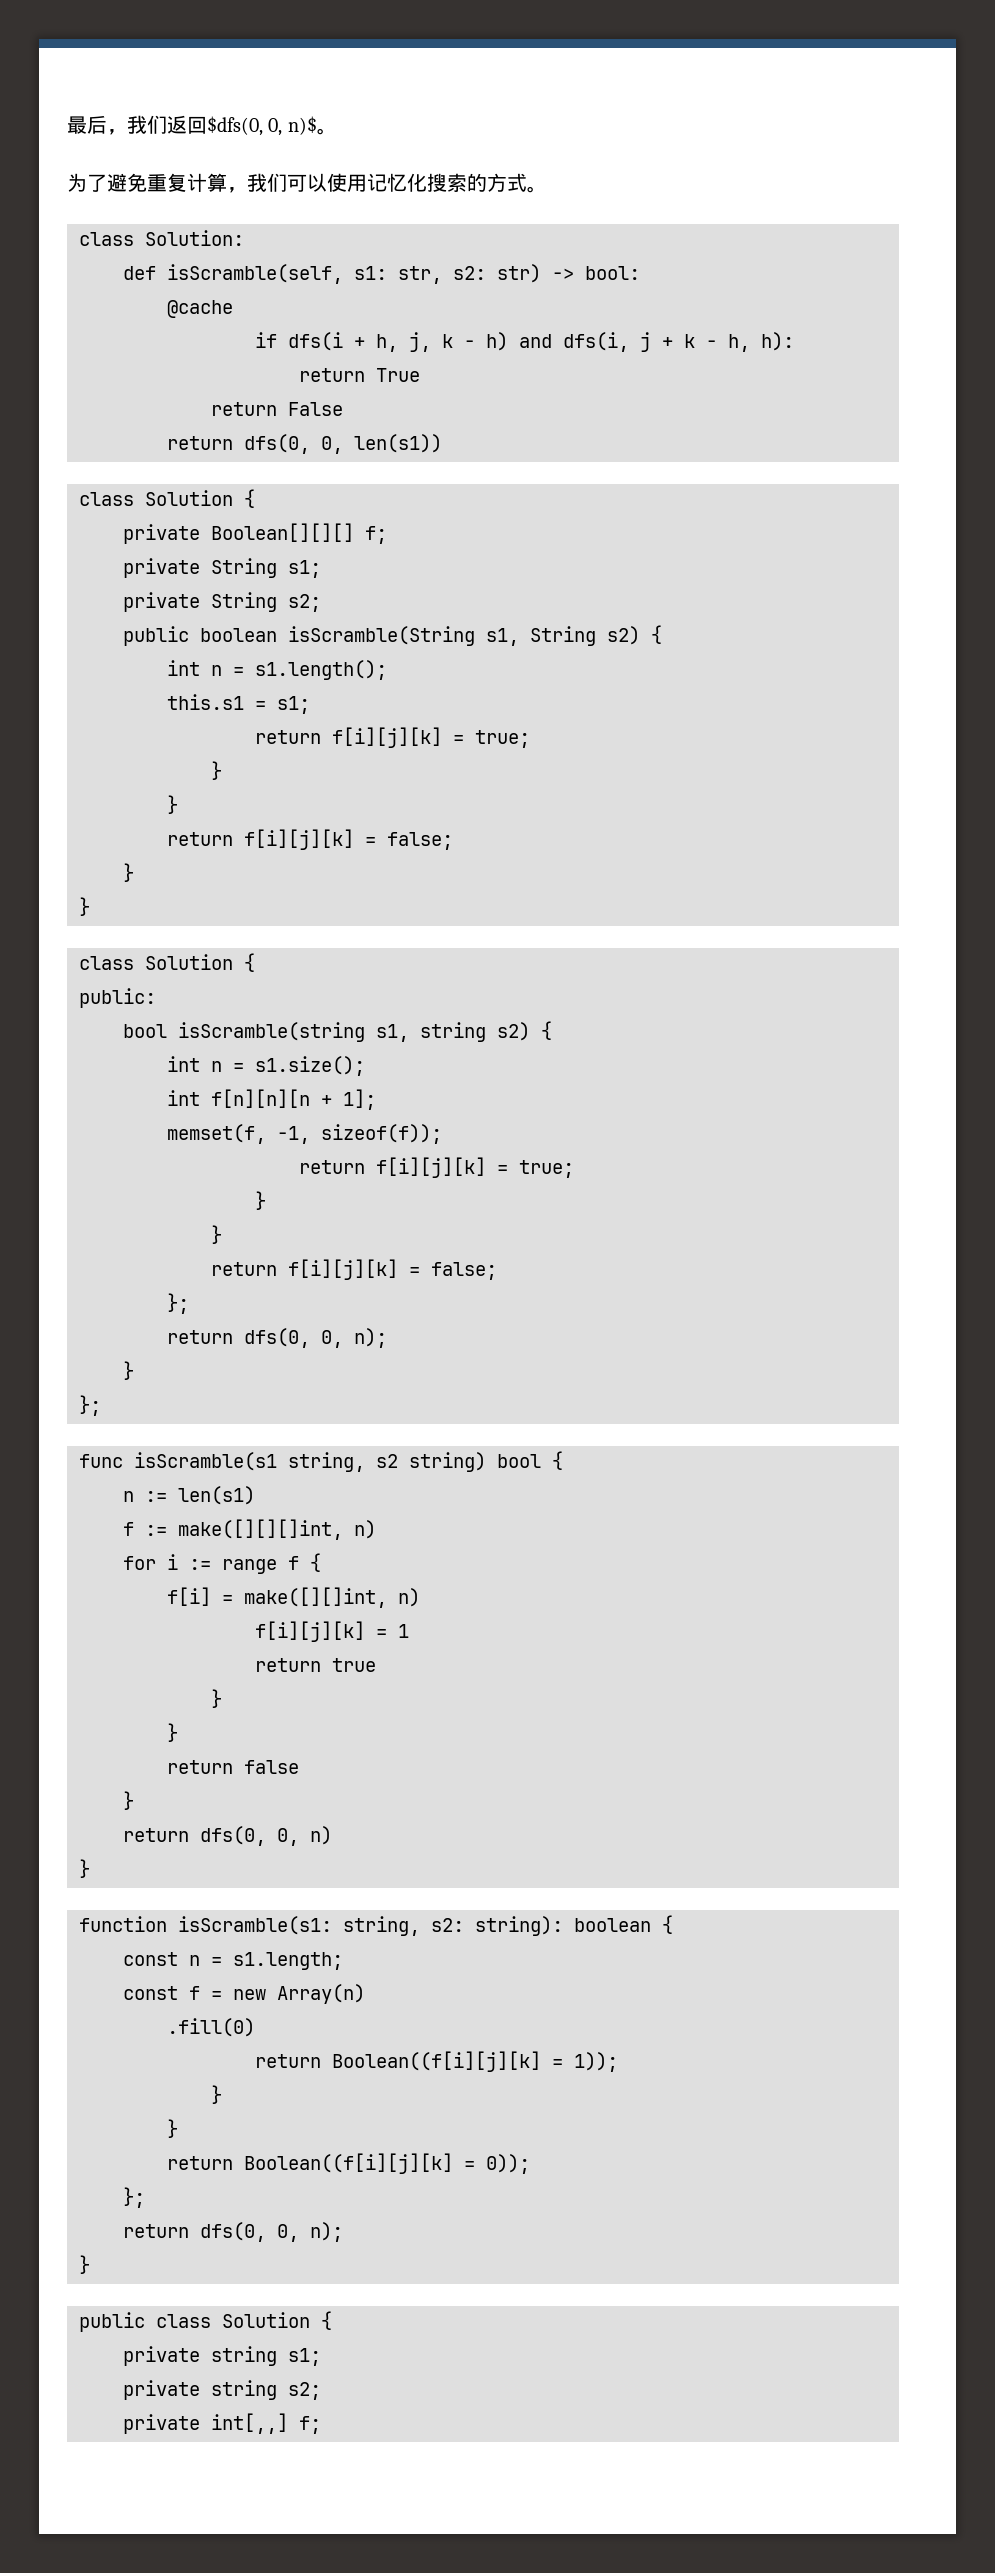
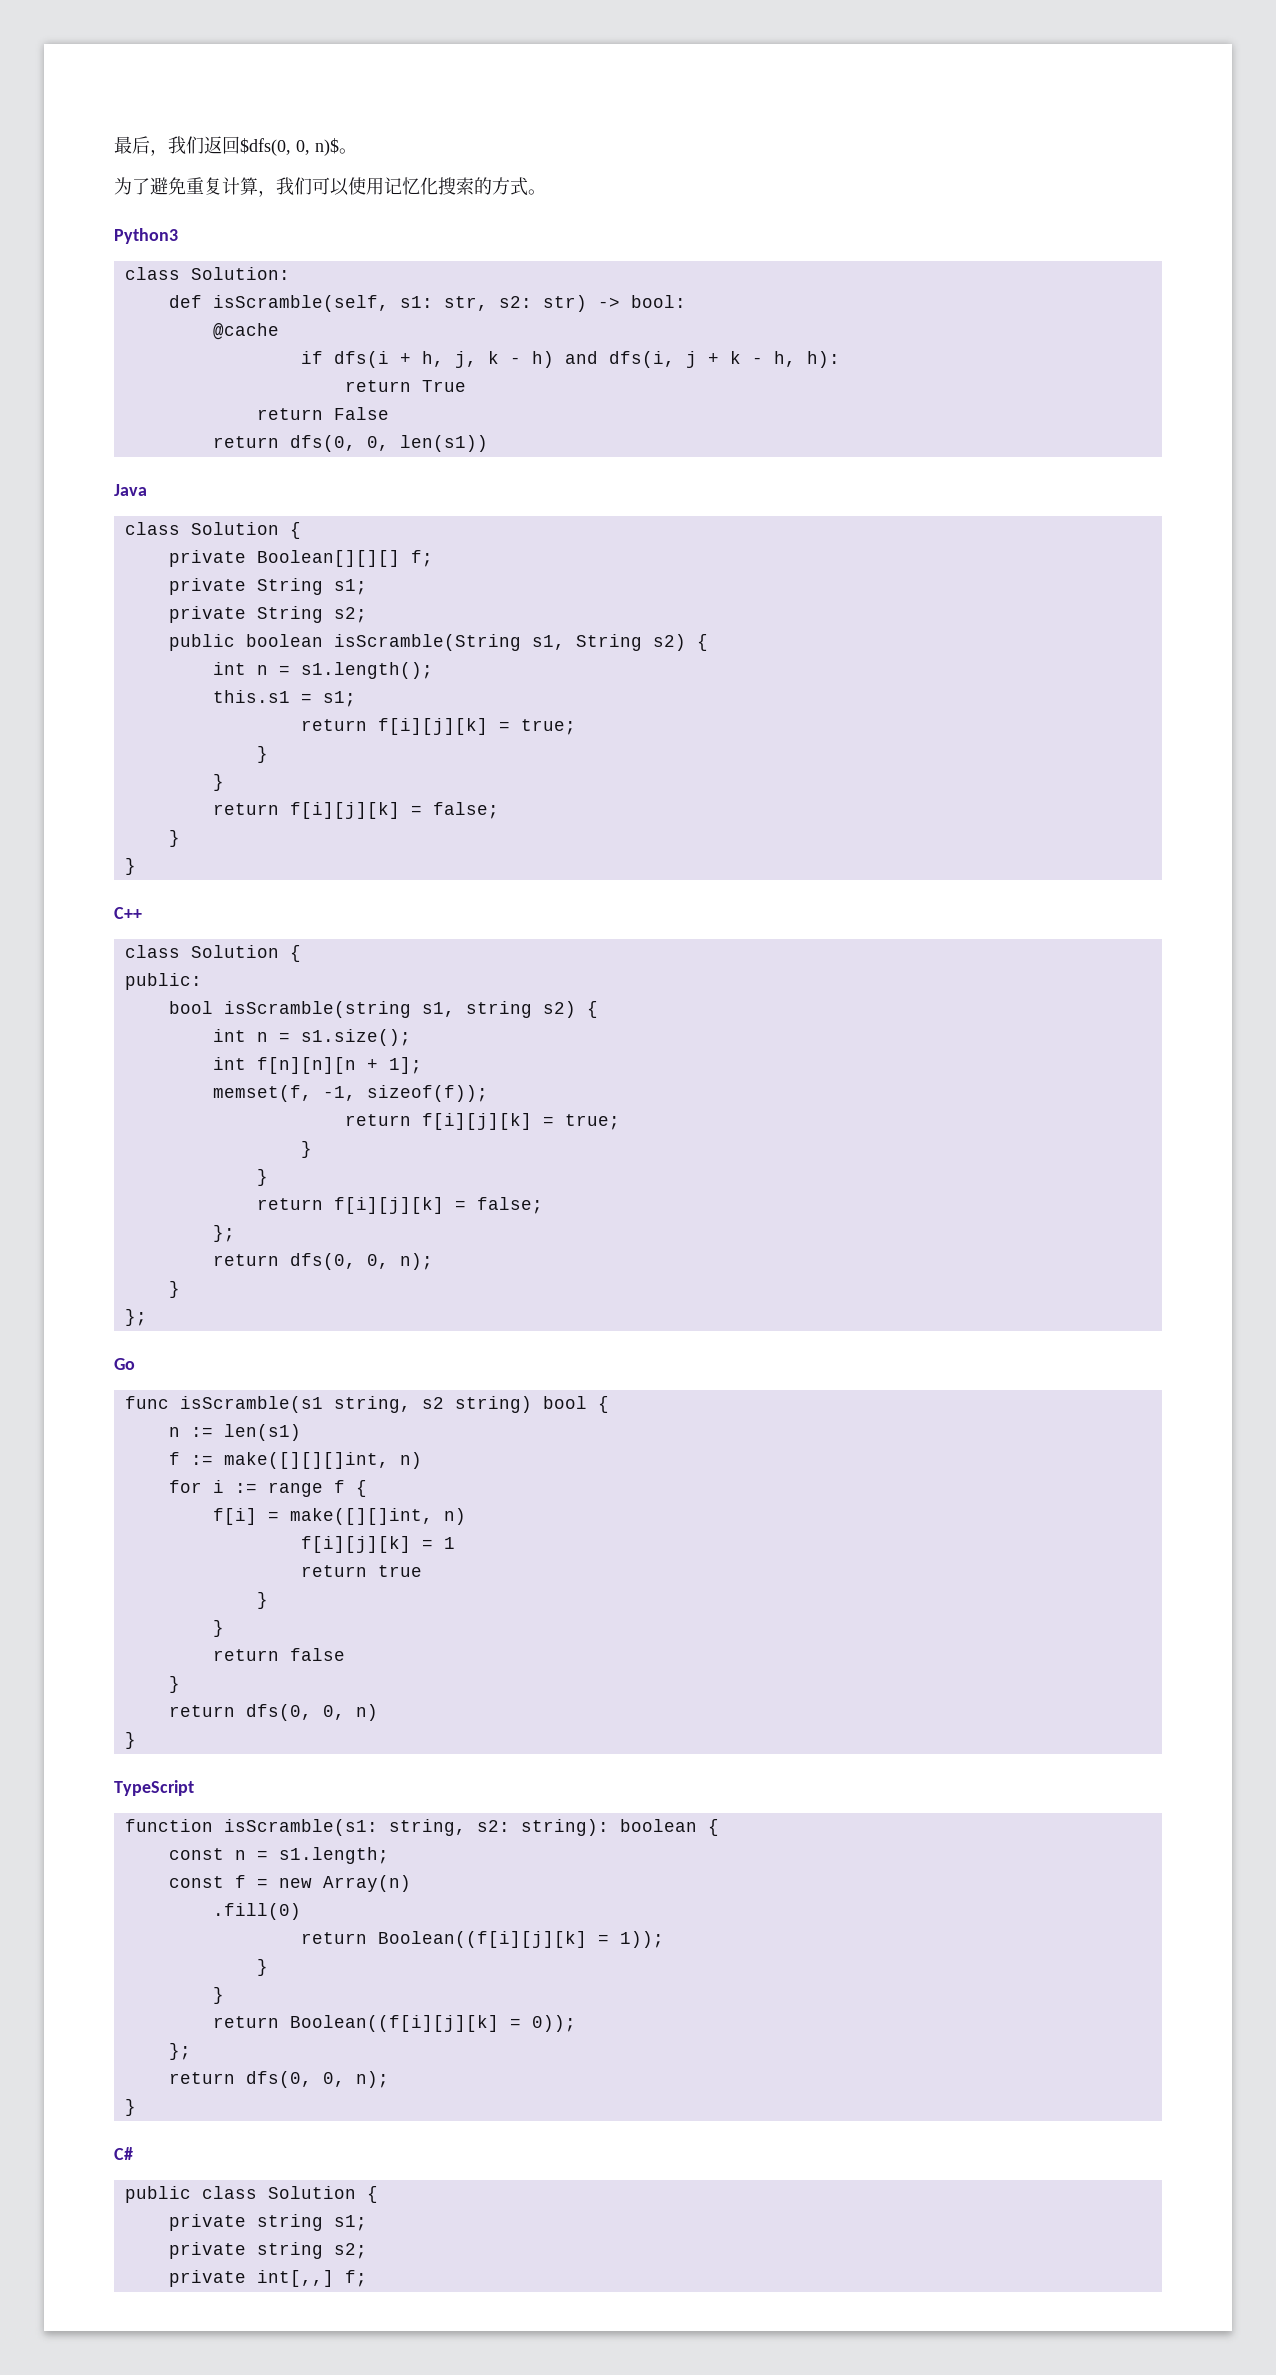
+ Python3
+ Java
+ C++
+ Go
+ TypeScript
+ C#

